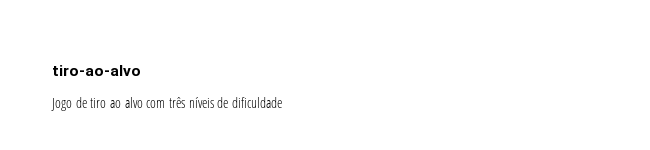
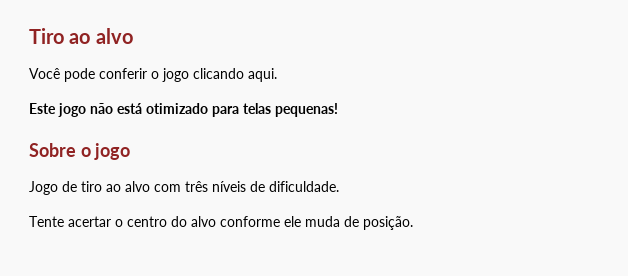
- tiro-ao-alvo
+ Tiro ao alvo
+ Você pode conferir o jogo clicando aqui.
+ Este jogo não está otimizado para telas pequenas!
+ Sobre o jogo
- Jogo de tiro ao alvo com três níveis de dificuldade
+ Jogo de tiro ao alvo com três níveis de dificuldade.
+ Tente acertar o centro do alvo conforme ele muda de posição.

